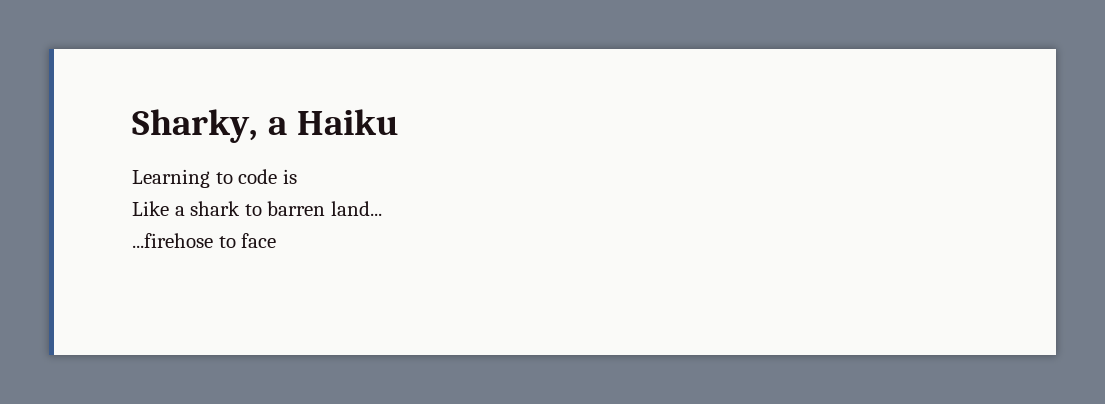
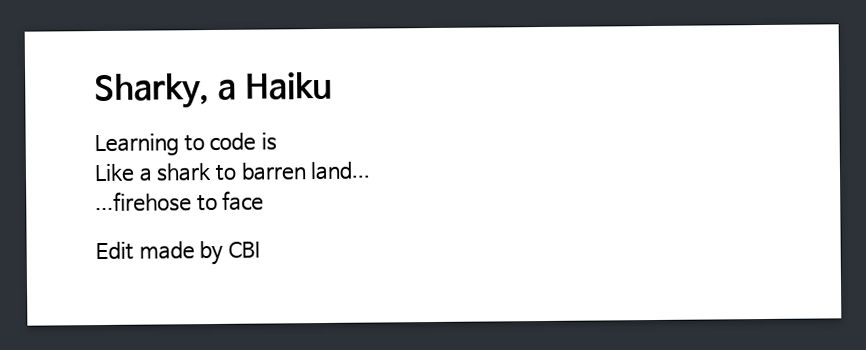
+ Edit made by CBI

